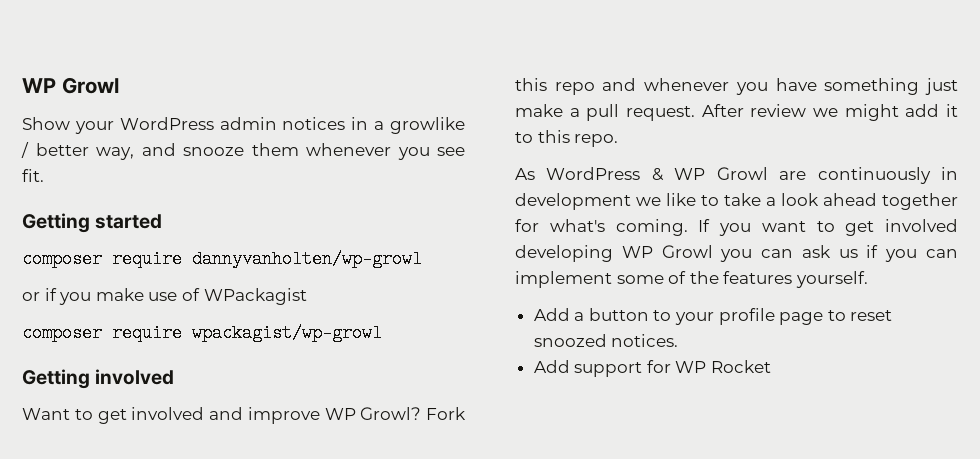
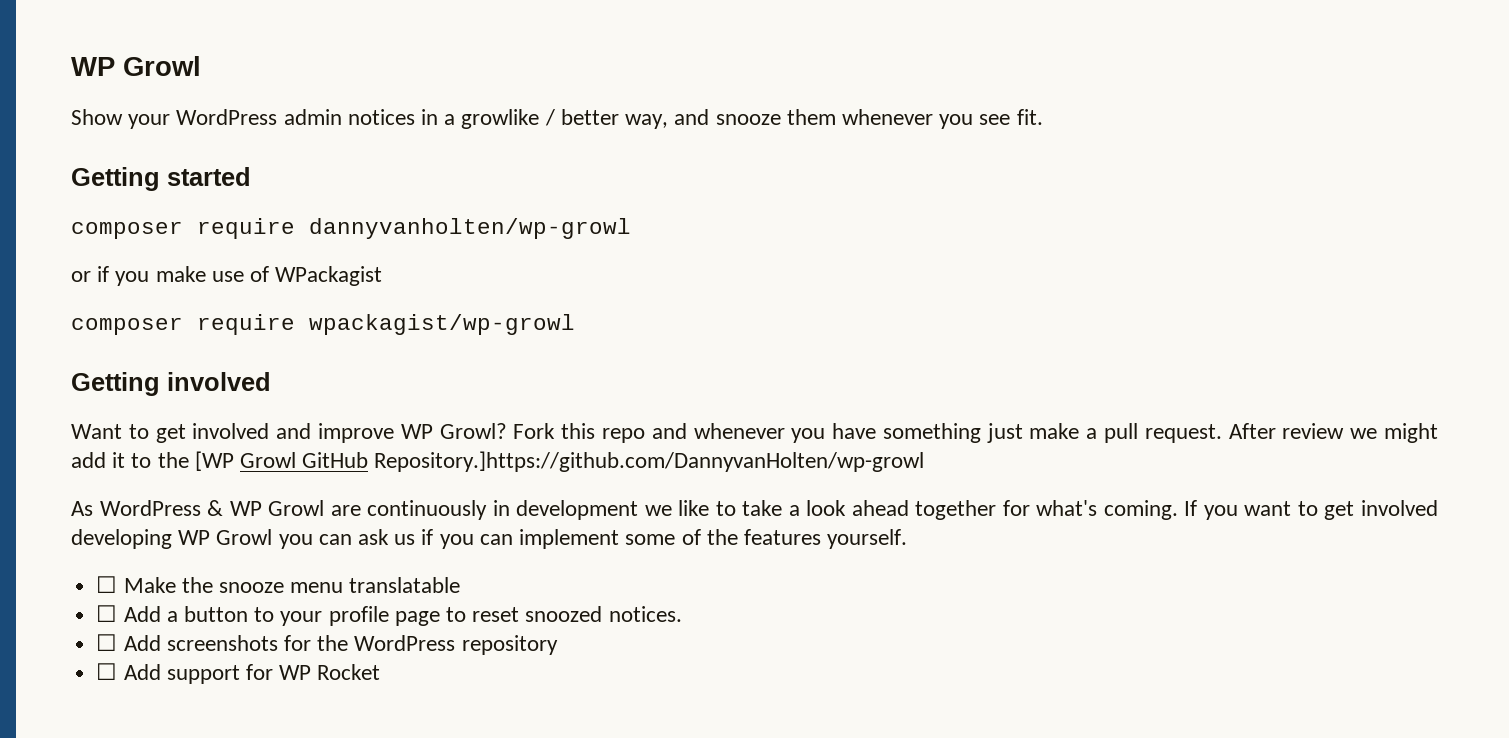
- After review we might add it to this repo.
+ After review we might add it to the [WP Growl GitHub Repository.]https://github.com/DannyvanHolten/wp-growl
- Add a button to your profile page to reset snoozed notices.
+ ☐ Make the snooze menu translatable
+ ☐ Add a button to your profile page to reset snoozed notices.
- Add support for WP Rocket
+ ☐ Add screenshots for the WordPress repository
+ ☐ Add support for WP Rocket

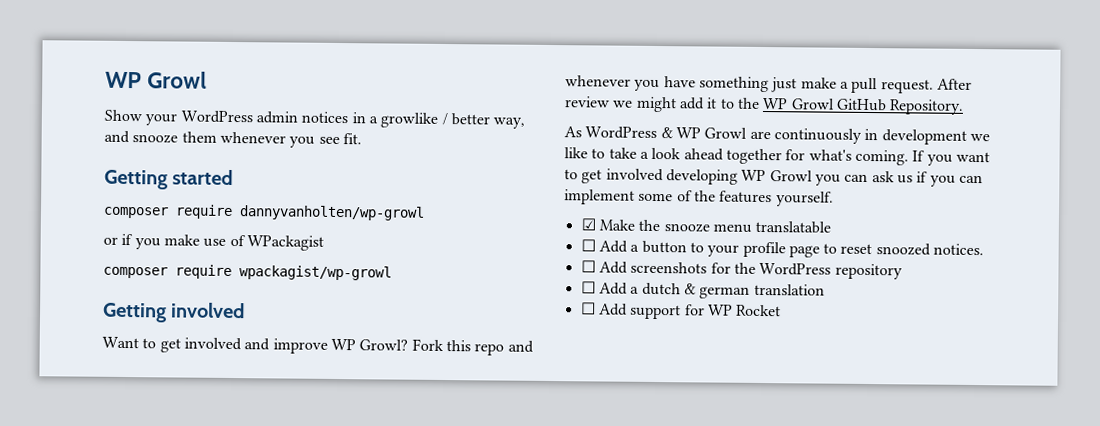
- After review we might add it to the [WP Growl GitHub Repository.]https://github.com/DannyvanHolten/wp-growl
+ After review we might add it to the WP Growl GitHub Repository.
- ☐ Make the snooze menu translatable
+ ☑ Make the snooze menu translatable
+ ☐ Add a dutch & german translation

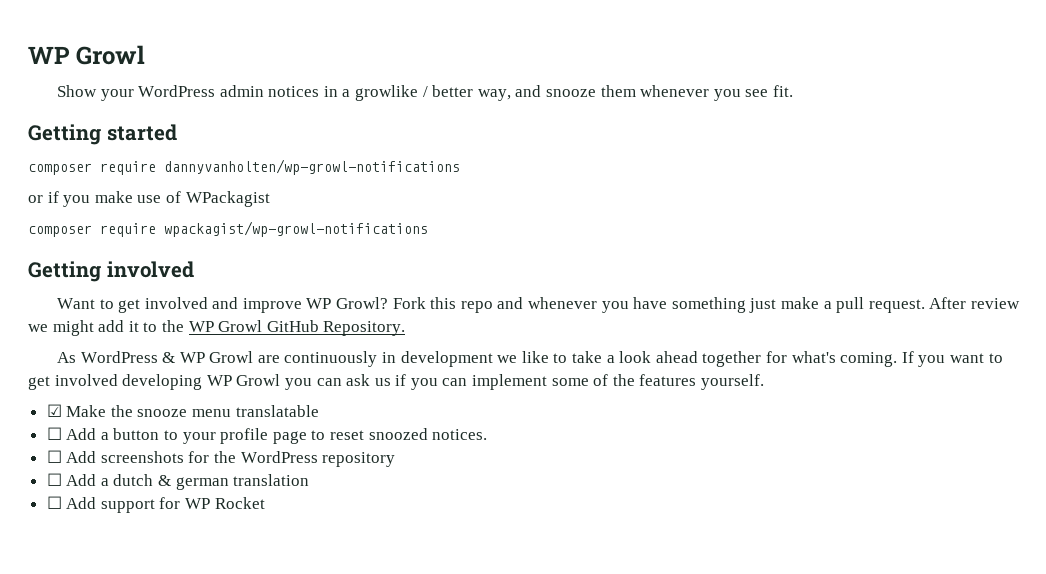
- composer require dannyvanholten/wp-growl
+ composer require dannyvanholten/wp-growl-notifications
- composer require wpackagist/wp-growl
+ composer require wpackagist/wp-growl-notifications

